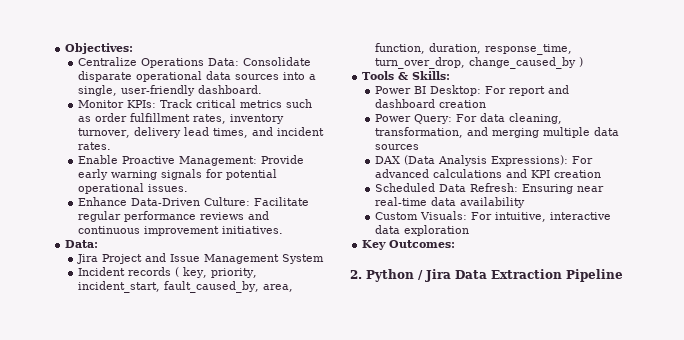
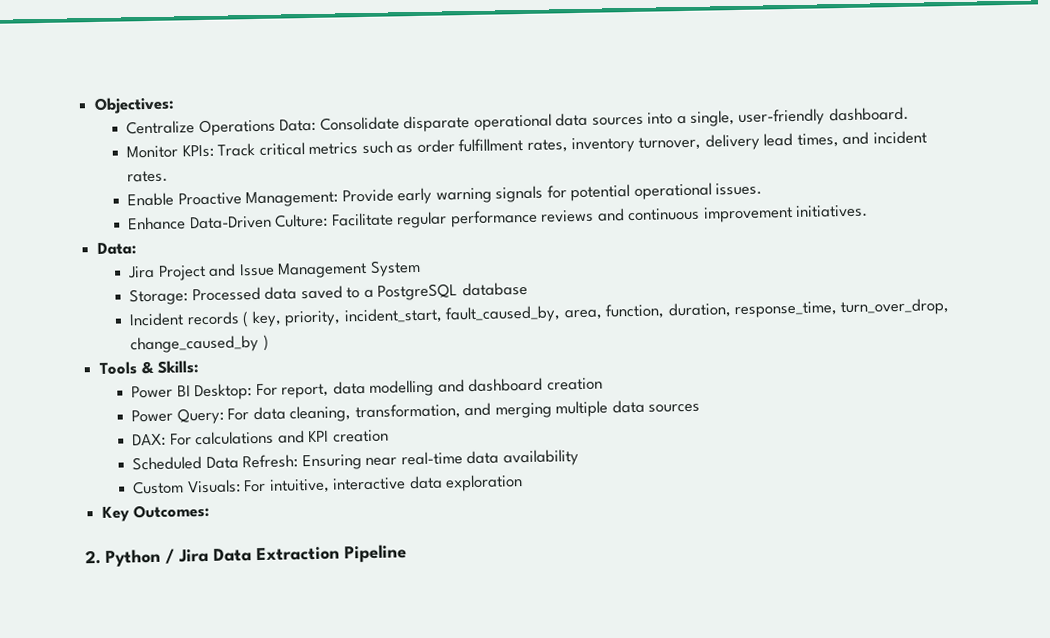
+ Storage: Processed data saved to a PostgreSQL database
- Power BI Desktop: For report and dashboard creation
+ Power BI Desktop: For report, data modelling and dashboard creation
- DAX (Data Analysis Expressions): For advanced calculations and KPI creation
+ DAX: For calculations and KPI creation

